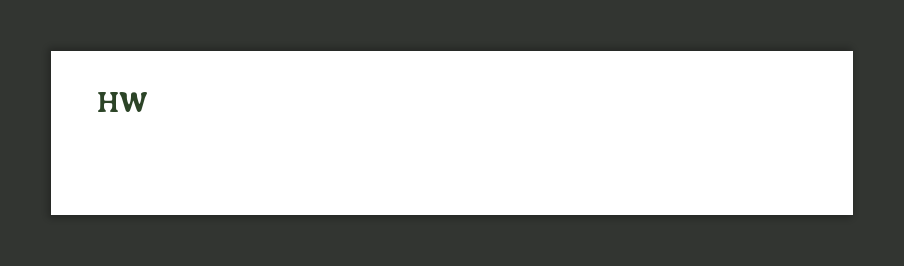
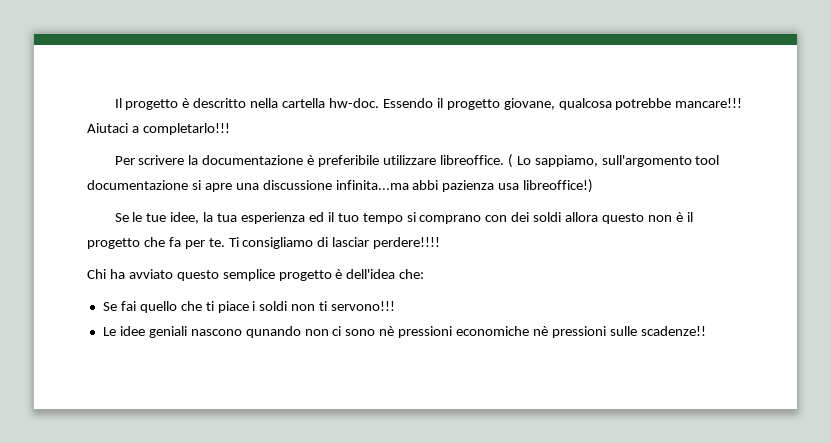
- HW
+ Il progetto è descritto nella cartella hw-doc. Essendo il progetto giovane, qualcosa potrebbe mancare!!! Aiutaci a completarlo!!!
+ Per scrivere la documentazione è preferibile utilizzare libreoffice. ( Lo sappiamo, sull'argomento tool documentazione si apre una discussione infinita...ma abbi pazienza usa libreoffice!)
+ Se le tue idee, la tua esperienza ed il tuo tempo si comprano con dei soldi allora questo non è il progetto che fa per te. Ti consigliamo di lasciar perdere!!!!
+ Chi ha avviato questo semplice progetto è dell'idea che:
+ Se fai quello che ti piace i soldi non ti servono!!!
+ Le idee geniali nascono qunando non ci sono nè pressioni economiche nè pressioni sulle scadenze!!

